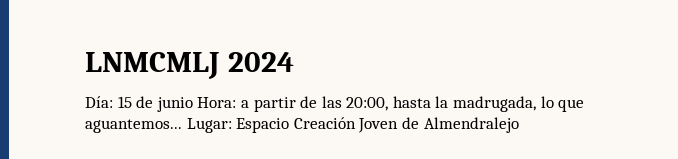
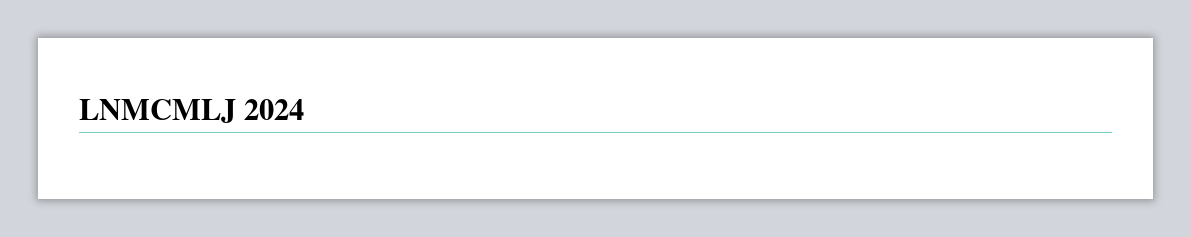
- Día: 15 de junio Hora: a partir de las 20:00, hasta la madrugada, lo que aguantemos... Lugar: Espacio Creación Joven de Almendralejo

